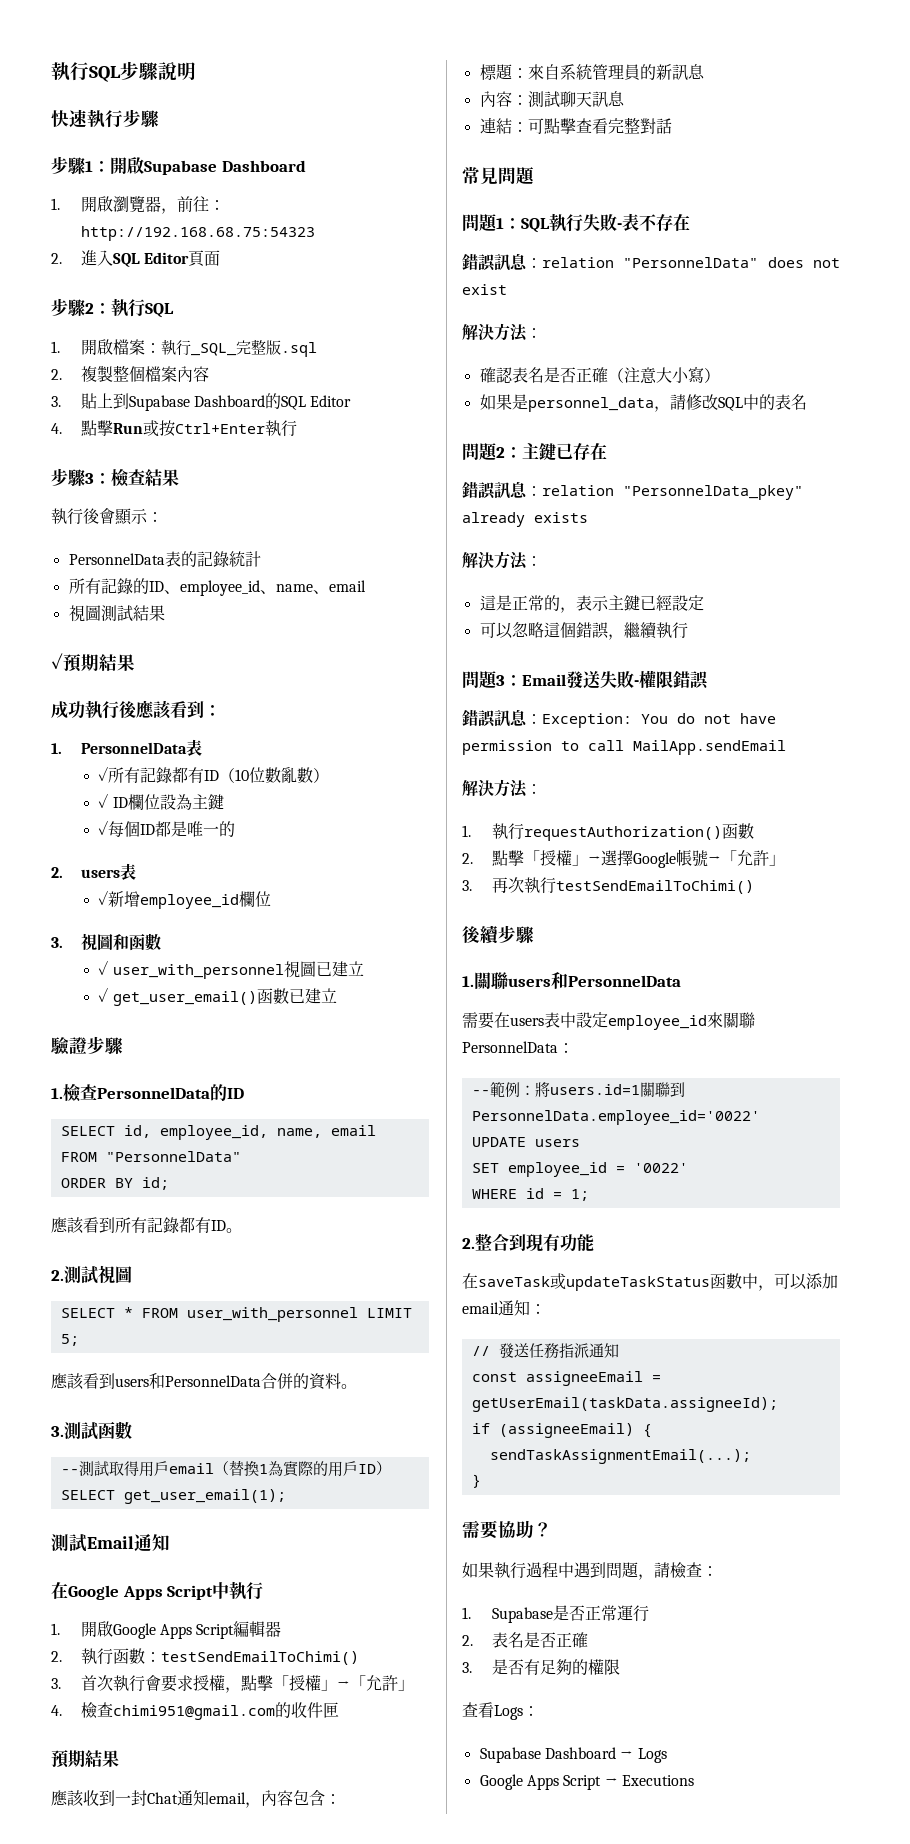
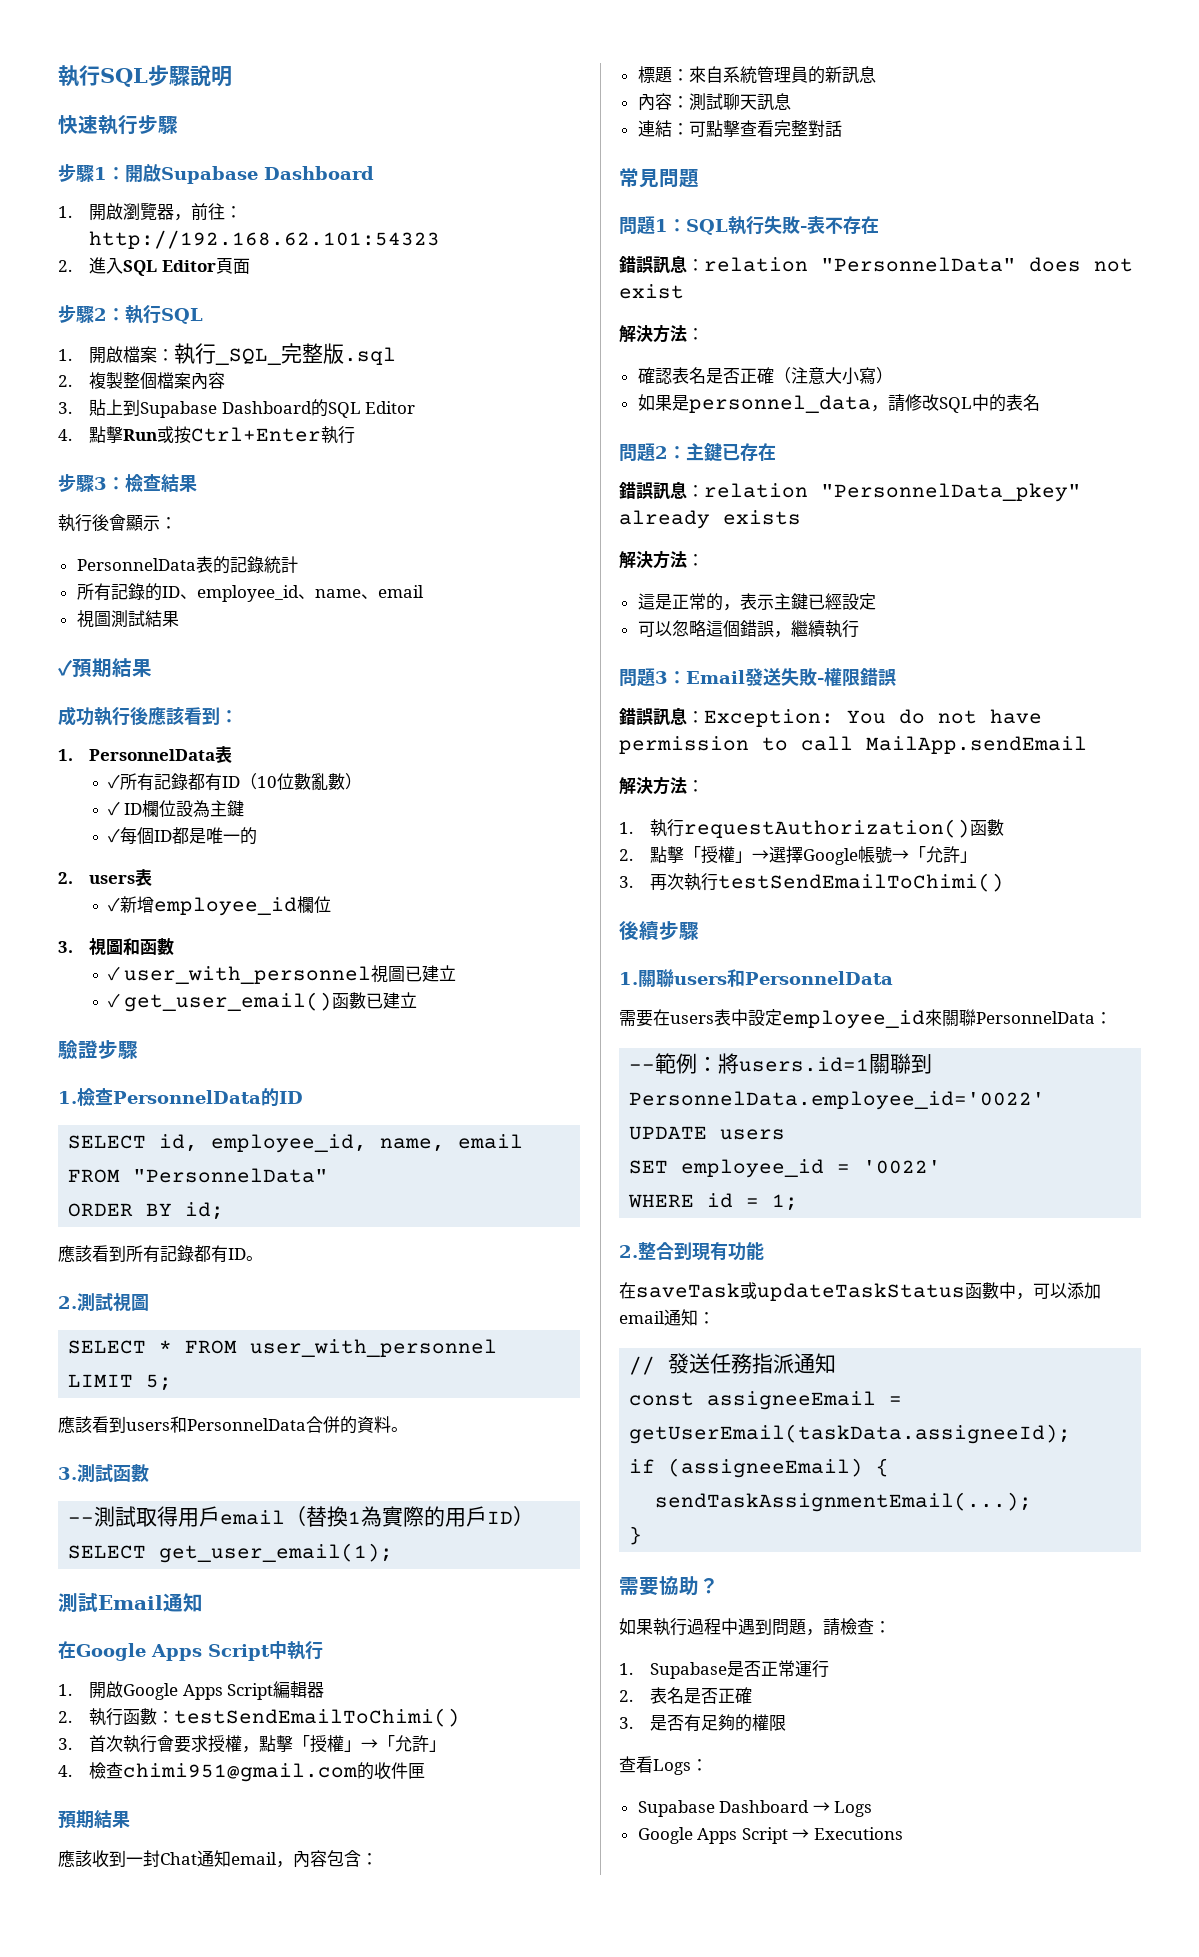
- 1.開啟瀏覽器，前往：http://192.168.68.75:54323
+ 1.開啟瀏覽器，前往：http://192.168.62.101:54323

